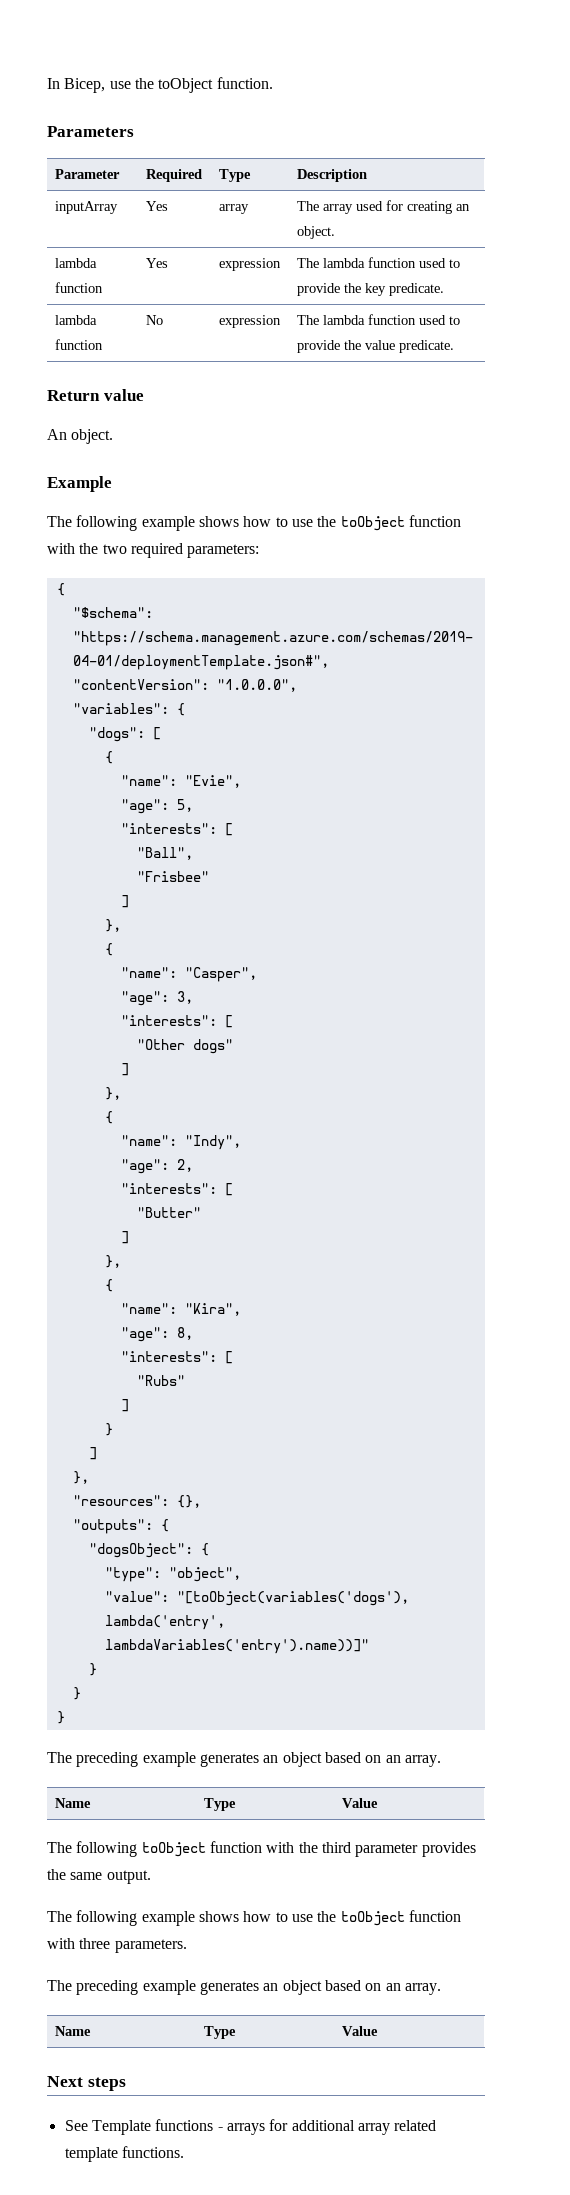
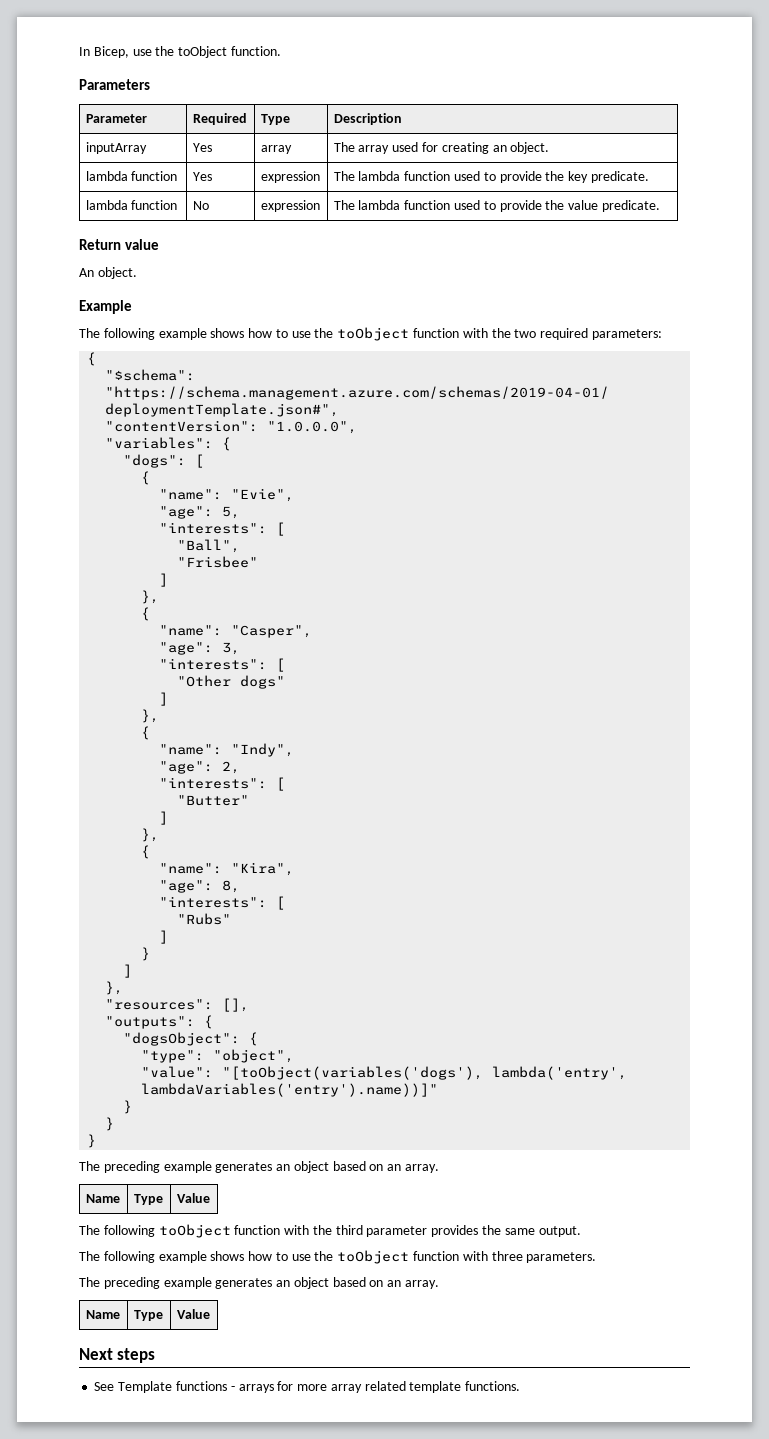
- "resources": {},
+ "resources": [],
- See Template functions - arrays for additional array related template functions.
+ See Template functions - arrays for more array related template functions.

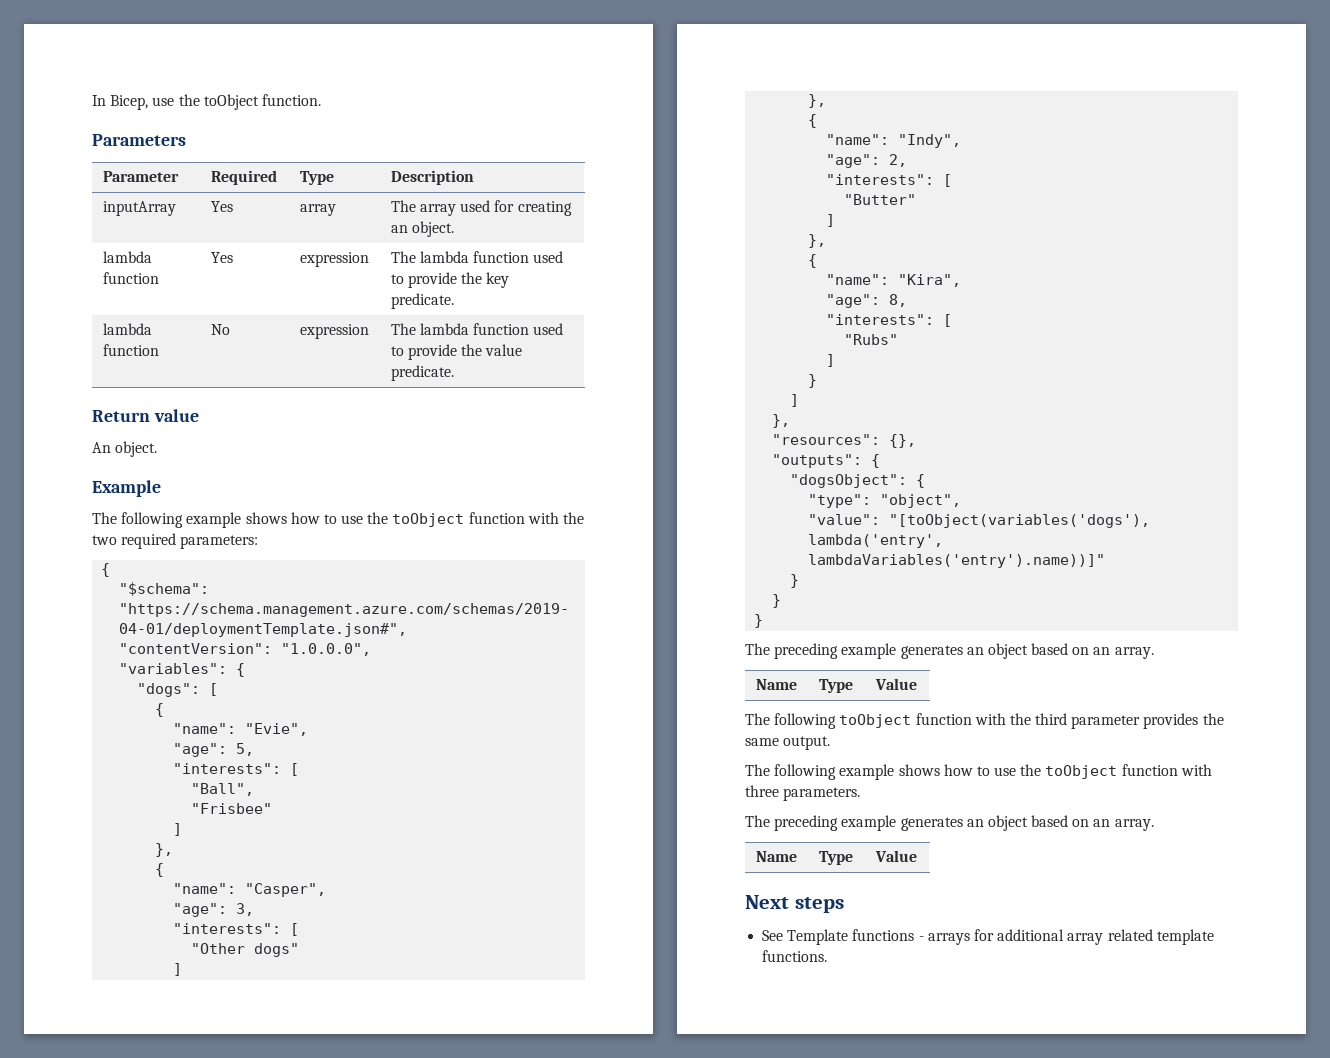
- "resources": [],
+ "resources": {},
- See Template functions - arrays for more array related template functions.
+ See Template functions - arrays for additional array related template functions.

